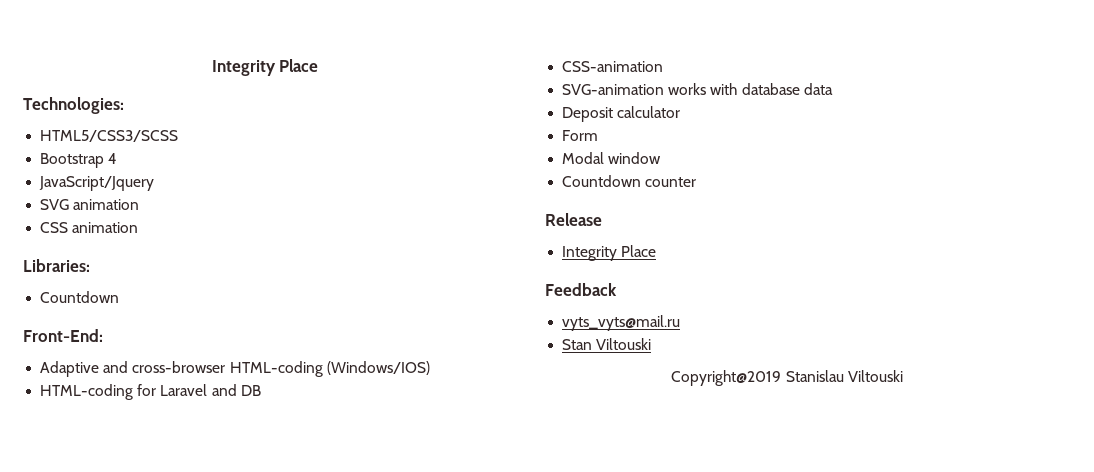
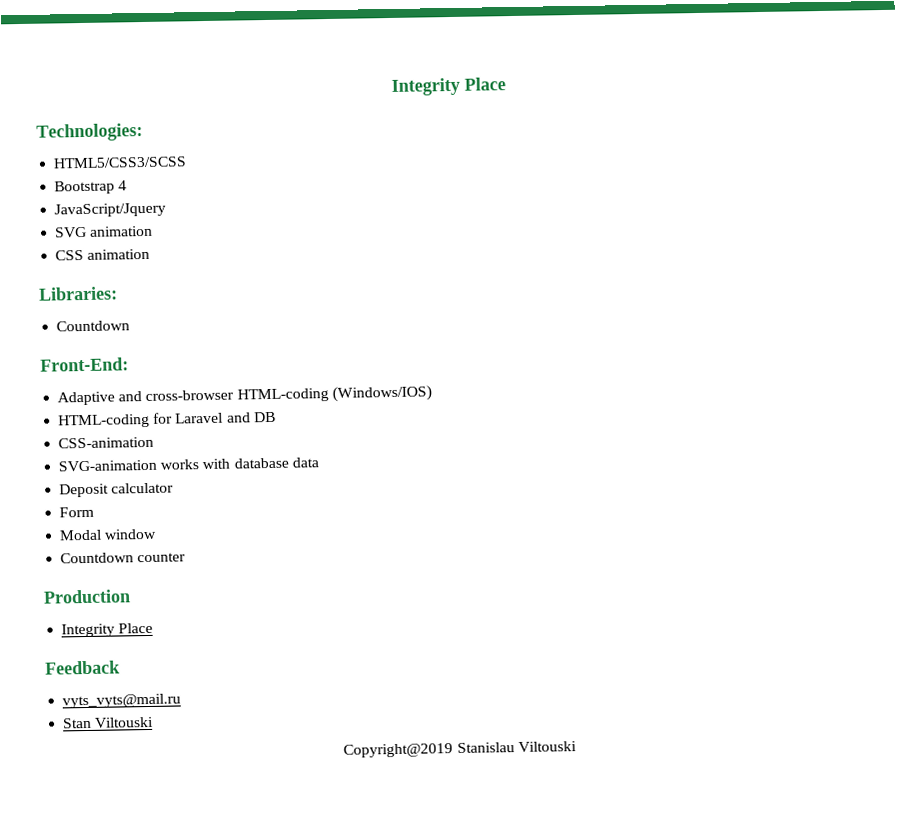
- Release
+ Production

